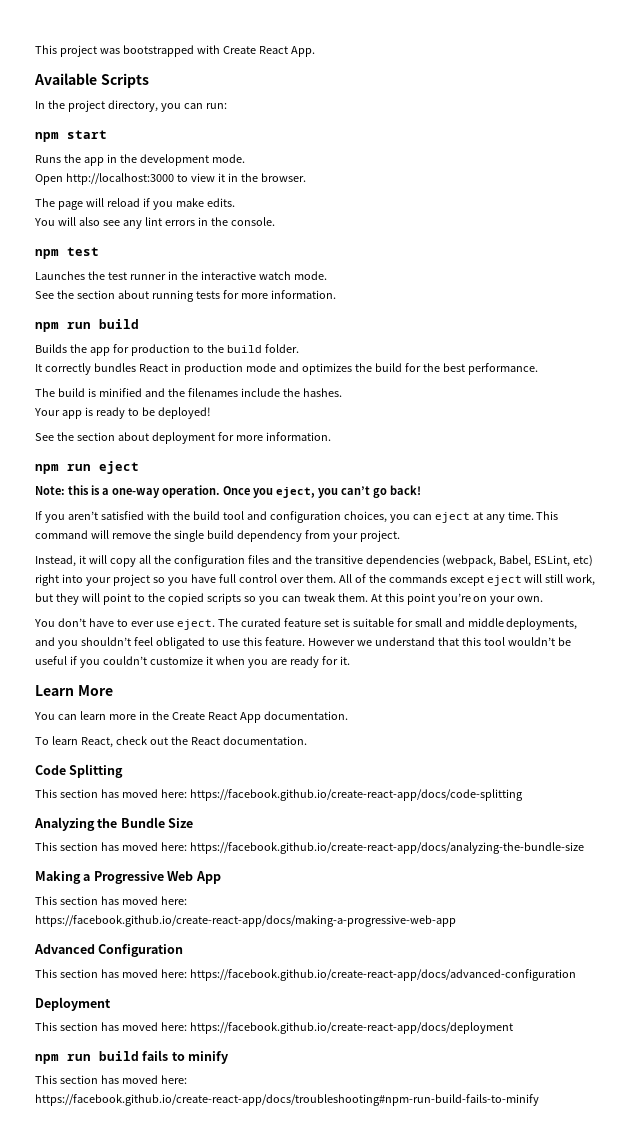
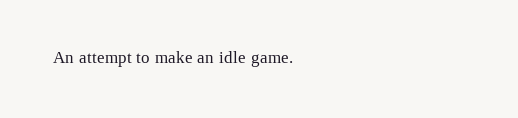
- This project was bootstrapped with Create React App.
- Available Scripts
- In the project directory, you can run:
- npm start
- Runs the app in the development mode.
- Open http://localhost:3000 to view it in the browser.
- The page will reload if you make edits.
- You will also see any lint errors in the console.
- npm test
- Launches the test runner in the interactive watch mode.
- See the section about running tests for more information.
- npm run build
- Builds the app for production to the build folder.
- It correctly bundles React in production mode and optimizes the build for the best performance.
- The build is minified and the filenames include the hashes.
- Your app is ready to be deployed!
- See the section about deployment for more information.
- npm run eject
- Note: this is a one-way operation. Once you eject, you can’t go back!
- If you aren’t satisfied with the build tool and configuration choices, you can eject at any time. This command will remove the single build dependency from your project.
- Instead, it will copy all the configuration files and the transitive dependencies (webpack, Babel, ESLint, etc) right into your project so you have full control over them. All of the commands except eject will still work, but they will point to the copied scripts so you can tweak them. At this point you’re on your own.
- You don’t have to ever use eject. The curated feature set is suitable for small and middle deployments, and you shouldn’t feel obligated to use this feature. However we understand that this tool wouldn’t be useful if you couldn’t customize it when you are ready for it.
- Learn More
- You can learn more in the Create React App documentation.
- To learn React, check out the React documentation.
- Code Splitting
- This section has moved here: https://facebook.github.io/create-react-app/docs/code-splitting
- Analyzing the Bundle Size
- This section has moved here: https://facebook.github.io/create-react-app/docs/analyzing-the-bundle-size
- Making a Progressive Web App
- This section has moved here: https://facebook.github.io/create-react-app/docs/making-a-progressive-web-app
- Advanced Configuration
- This section has moved here: https://facebook.github.io/create-react-app/docs/advanced-configuration
- Deployment
- This section has moved here: https://facebook.github.io/create-react-app/docs/deployment
- npm run build fails to minify
- This section has moved here: https://facebook.github.io/create-react-app/docs/troubleshooting#npm-run-build-fails-to-minify
+ An attempt to make an idle game.

